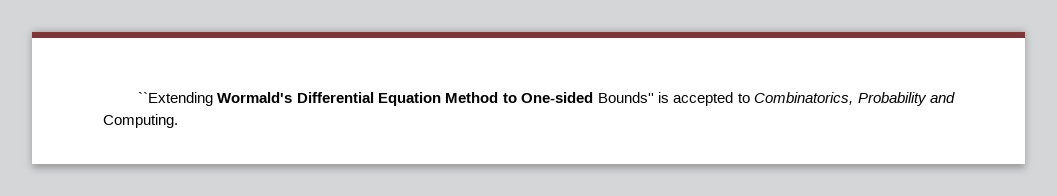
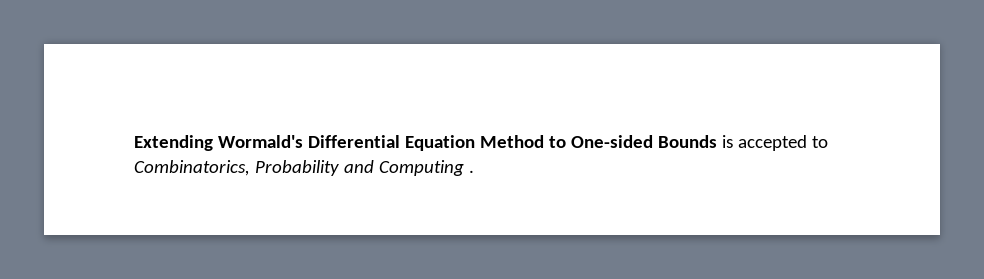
- ``Extending Wormald's Differential Equation Method to One-sided Bounds'' is accepted to Combinatorics, Probability and Computing.
+ Extending Wormald's Differential Equation Method to One-sided Bounds is accepted to Combinatorics, Probability and Computing .

